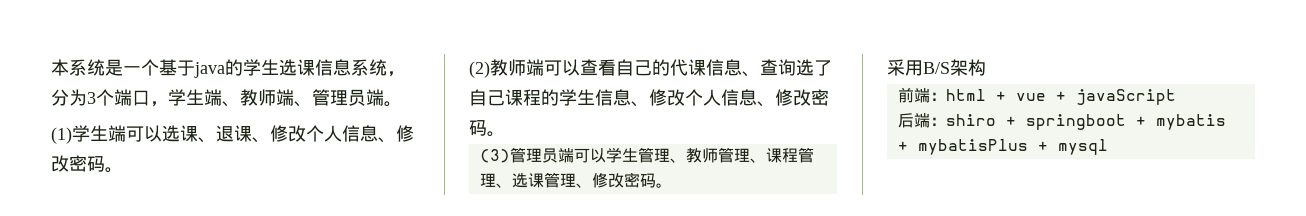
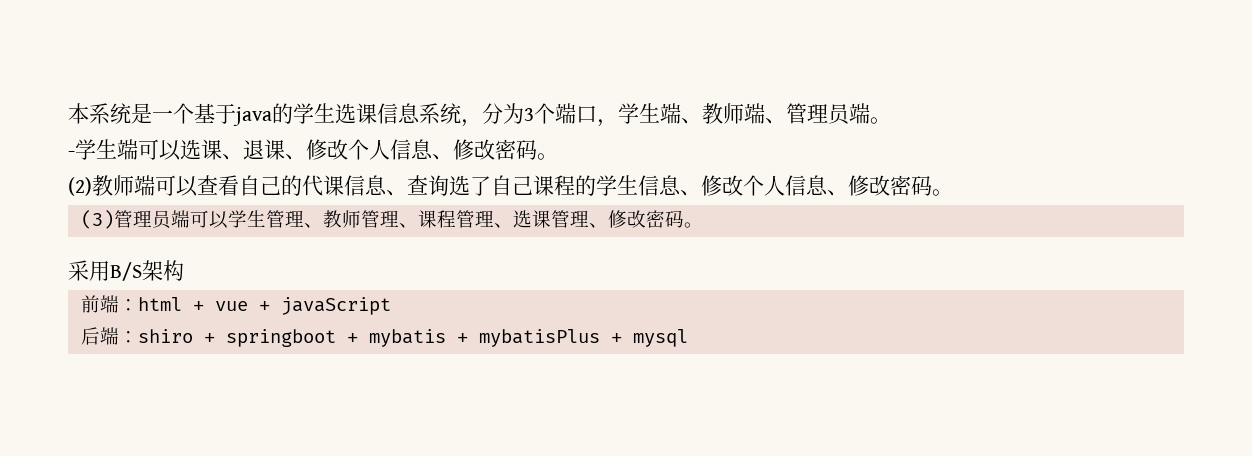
- (1)学生端可以选课、退课、修改个人信息、修改密码。
+ -学生端可以选课、退课、修改个人信息、修改密码。

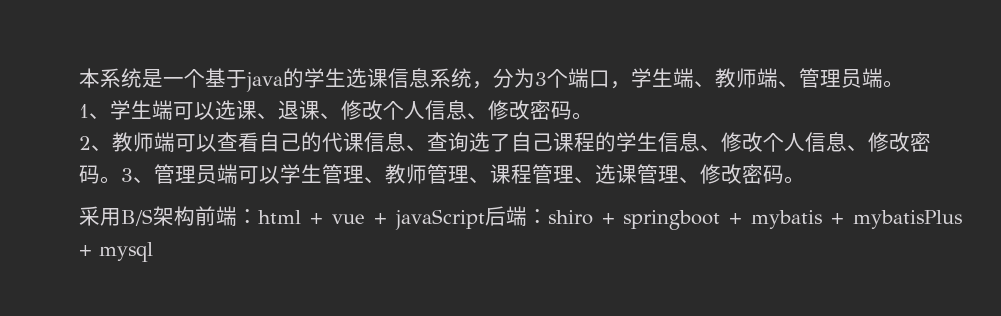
- -学生端可以选课、退课、修改个人信息、修改密码。
+ 1、学生端可以选课、退课、修改个人信息、修改密码。
- (2)教师端可以查看自己的代课信息、查询选了自己课程的学生信息、修改个人信息、修改密码。
- (3)管理员端可以学生管理、教师管理、课程管理、选课管理、修改密码。
+ 2、教师端可以查看自己的代课信息、查询选了自己课程的学生信息、修改个人信息、修改密码。3、管理员端可以学生管理、教师管理、课程管理、选课管理、修改密码。
- 采用B/S架构
- 前端：html + vue + javaScript
- 后端：shiro + springboot + mybatis + mybatisPlus + mysql
+ 采用B/S架构前端：html + vue + javaScript后端：shiro + springboot + mybatis + mybatisPlus + mysql

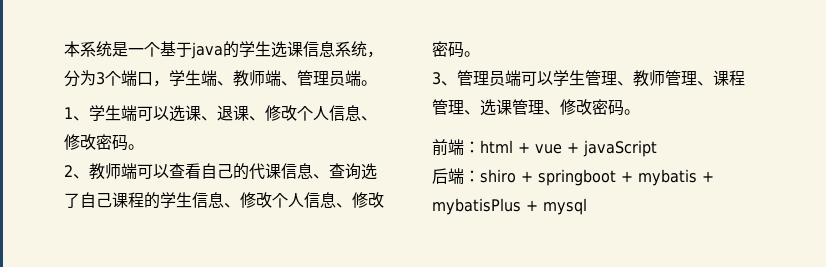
- 2、教师端可以查看自己的代课信息、查询选了自己课程的学生信息、修改个人信息、修改密码。3、管理员端可以学生管理、教师管理、课程管理、选课管理、修改密码。
+ 2、教师端可以查看自己的代课信息、查询选了自己课程的学生信息、修改个人信息、修改密码。
+ 3、管理员端可以学生管理、教师管理、课程管理、选课管理、修改密码。
- 采用B/S架构前端：html + vue + javaScript后端：shiro + springboot + mybatis + mybatisPlus + mysql
+ 前端：html + vue + javaScript
+ 后端：shiro + springboot + mybatis + mybatisPlus + mysql

